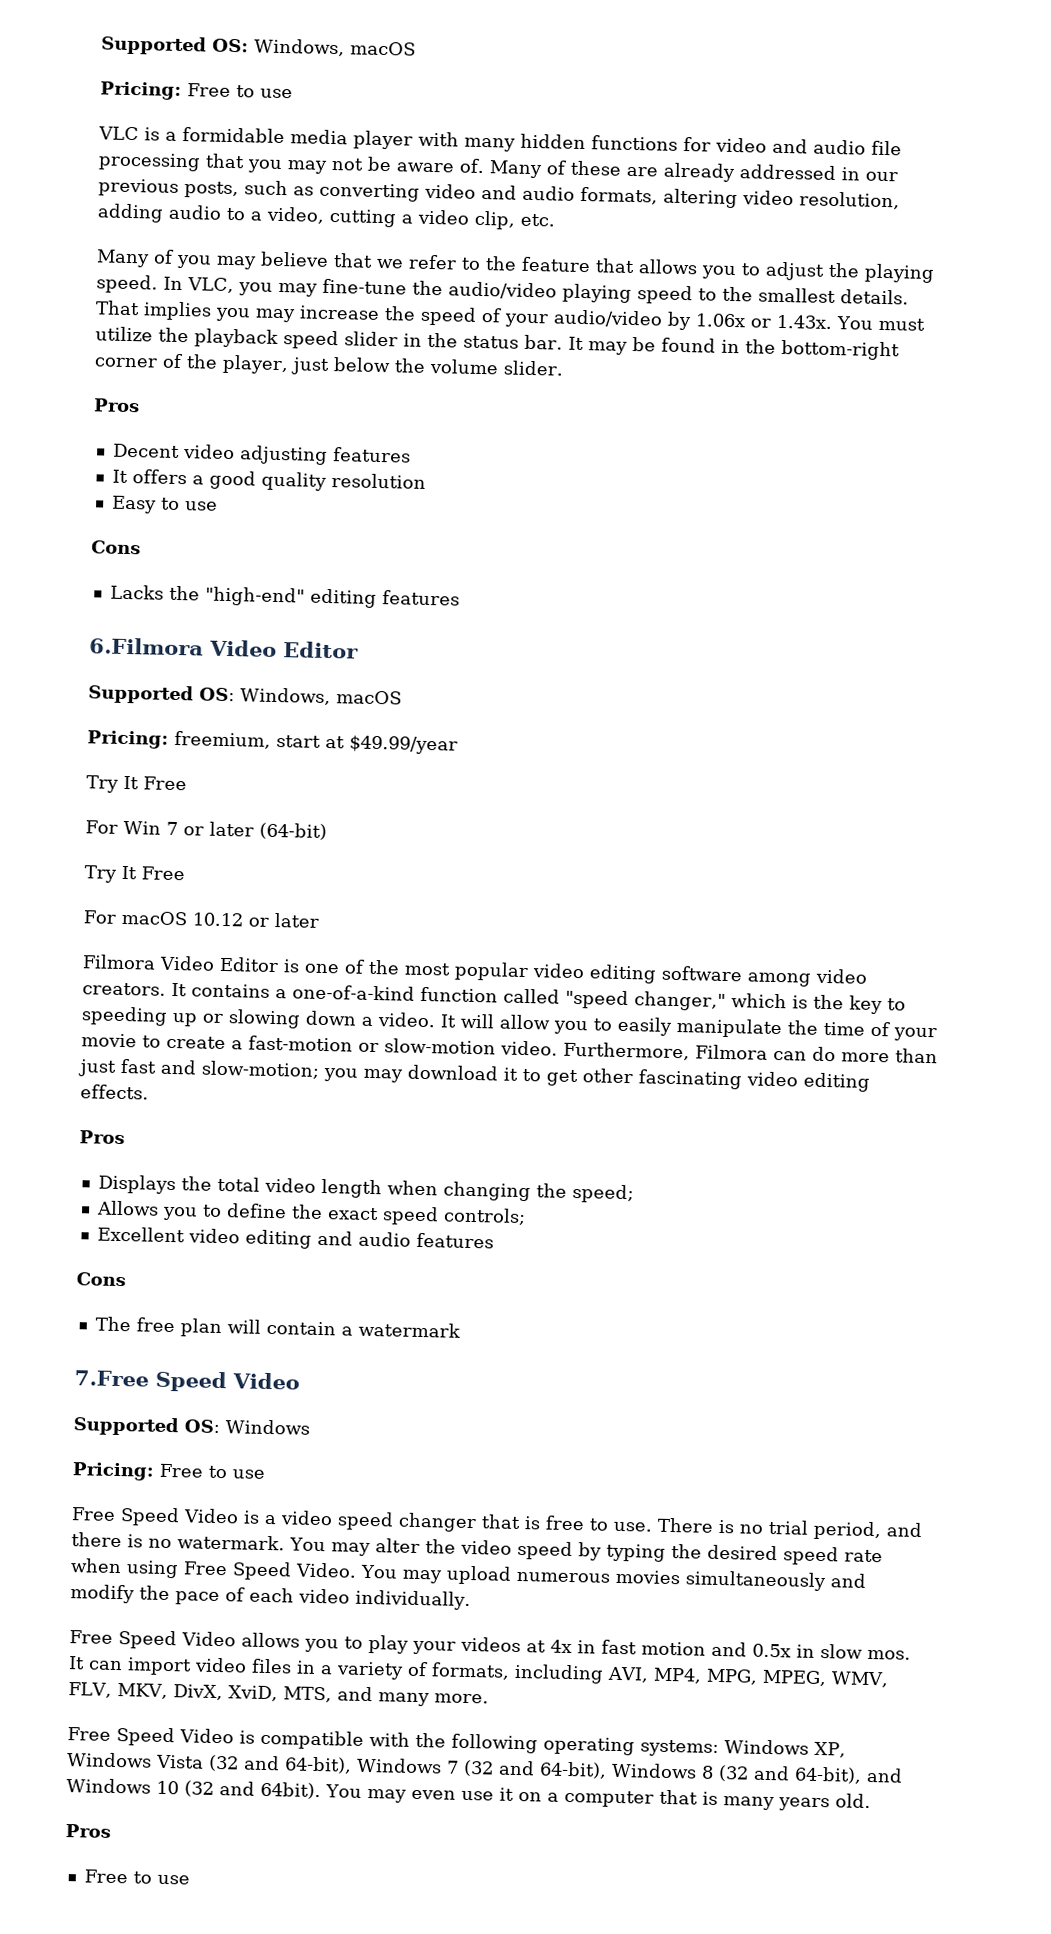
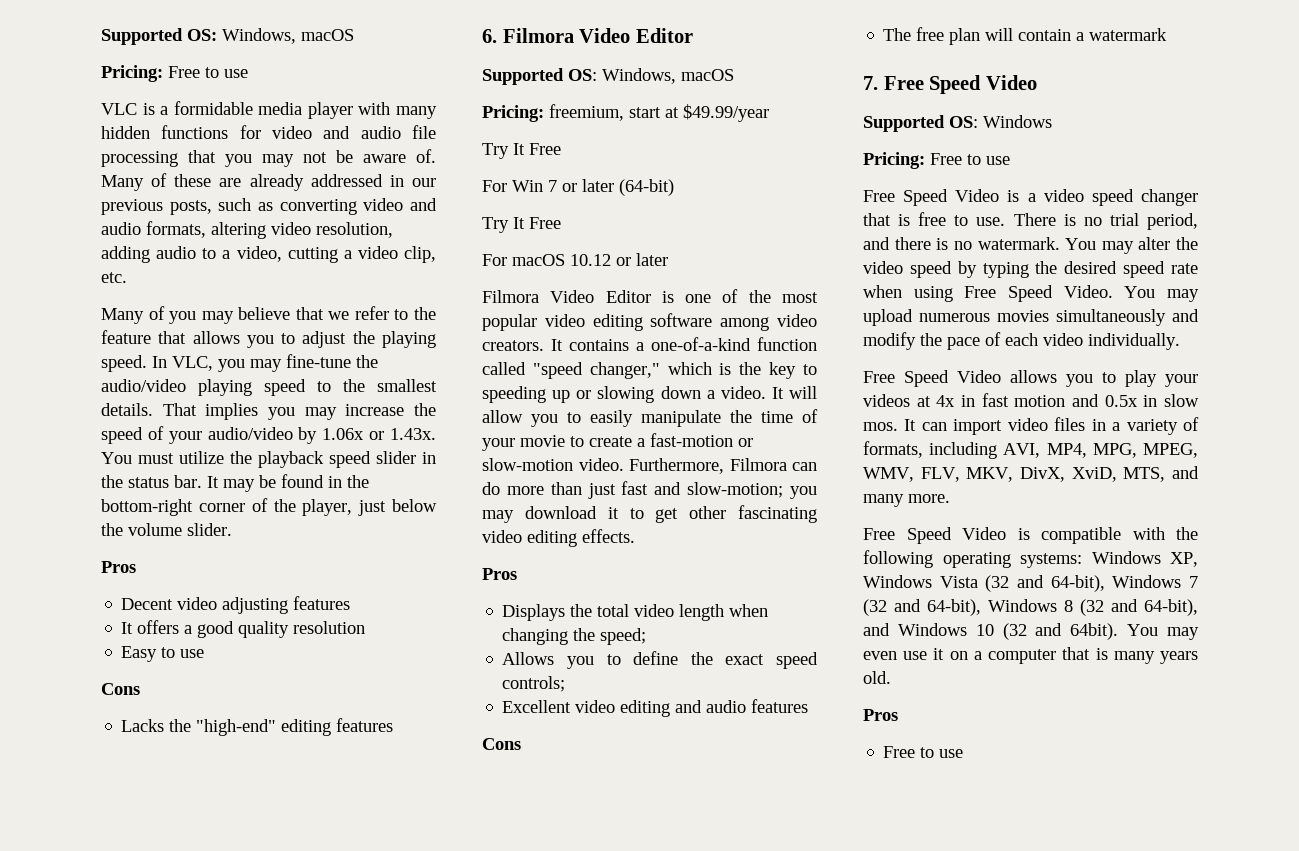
- 6.Filmora Video Editor
+ 6. Filmora Video Editor
- 7.Free Speed Video
+ 7. Free Speed Video

